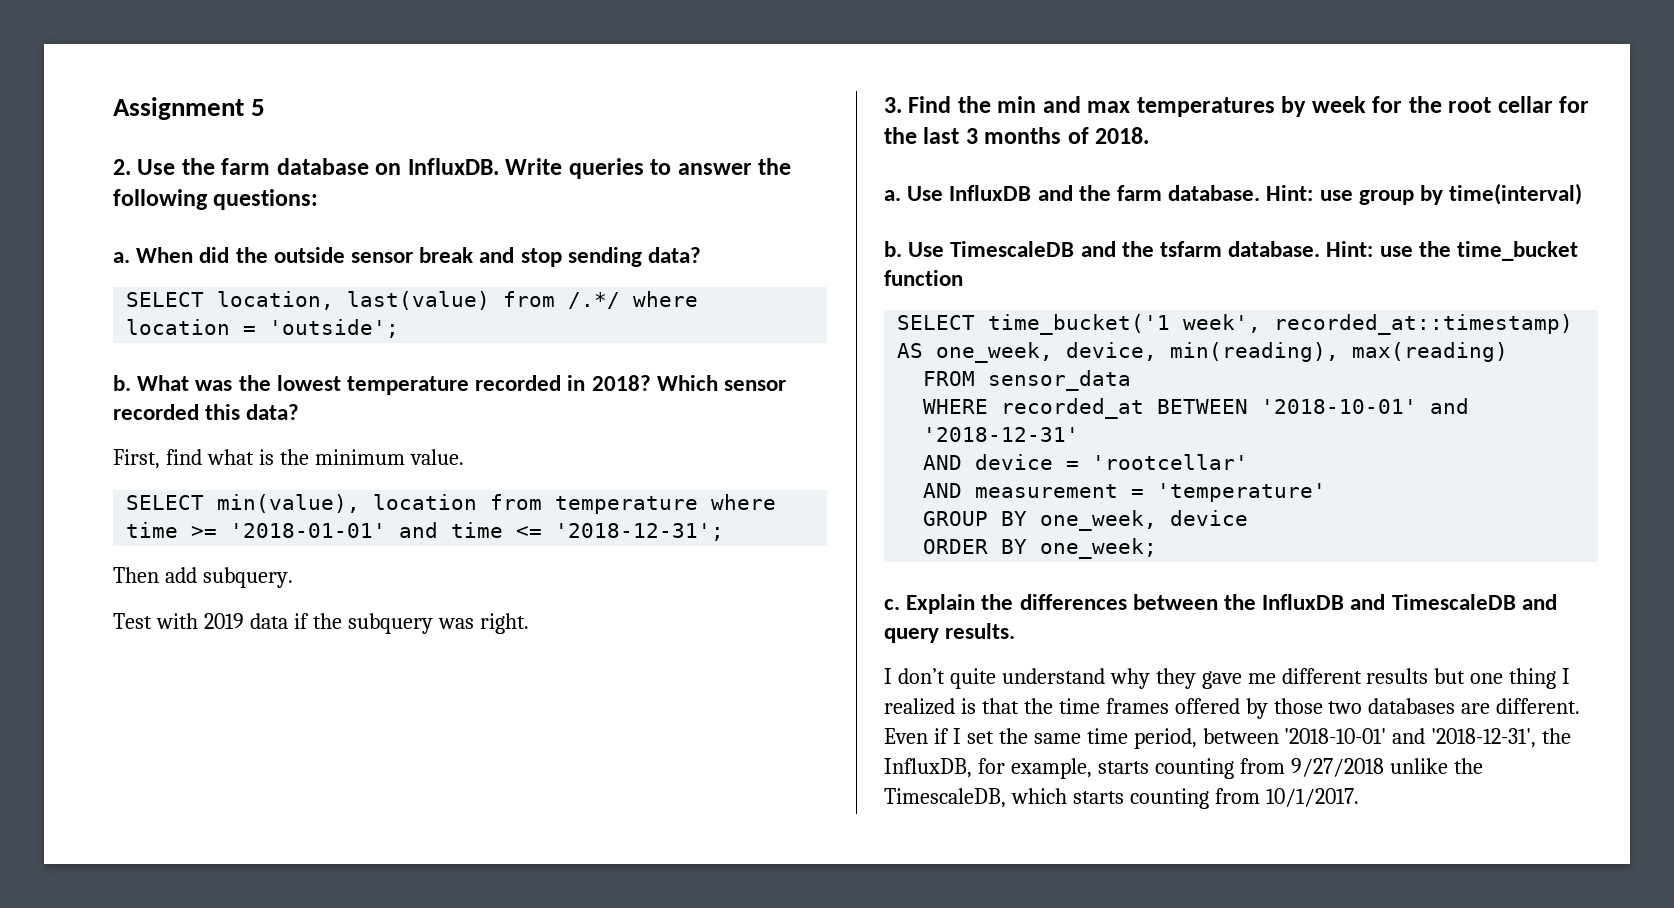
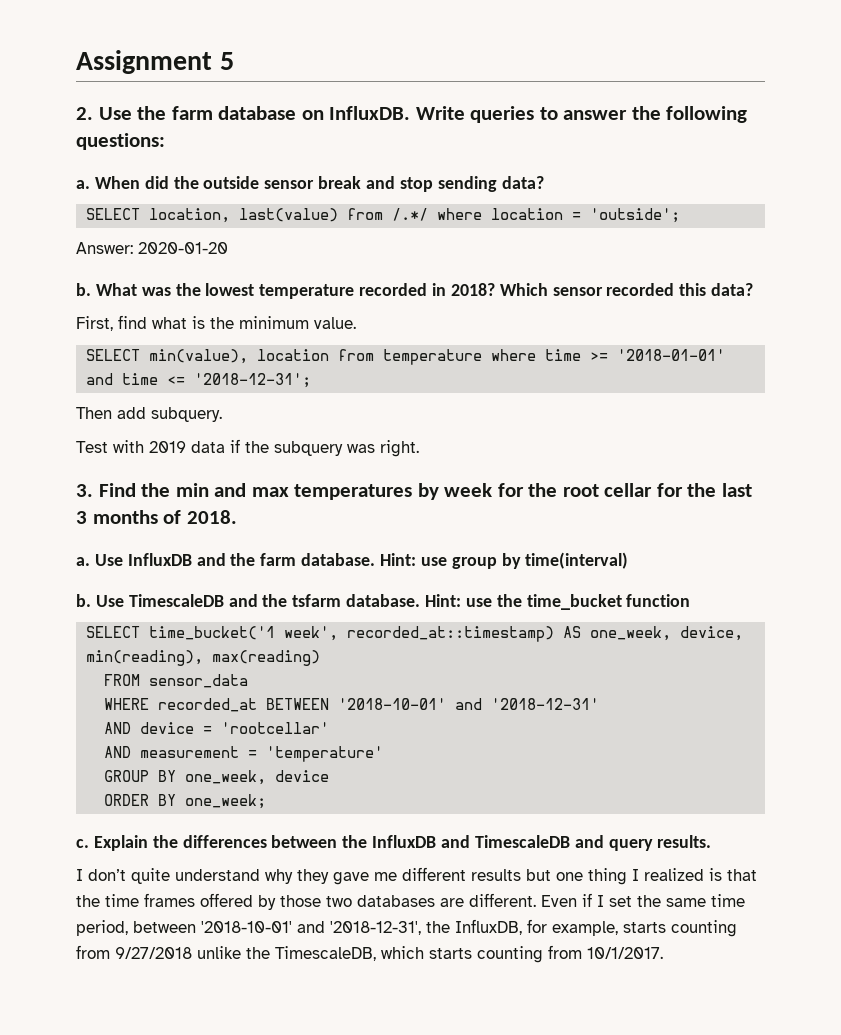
+ Answer: 2020-01-20

